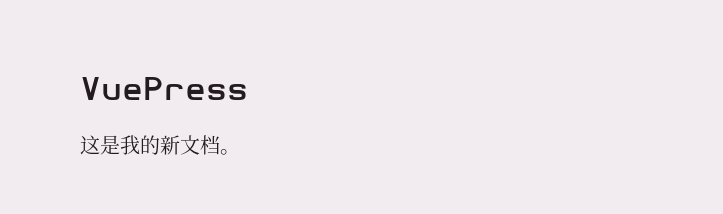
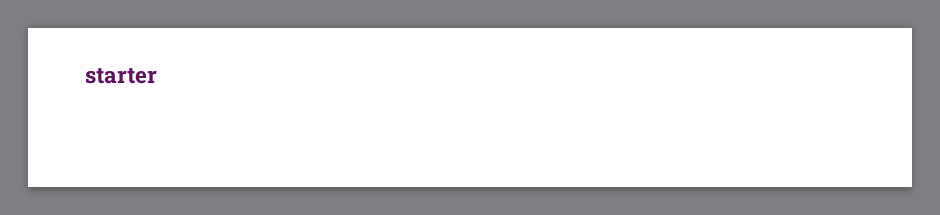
- VuePress
- 这是我的新文档。
+ starter

